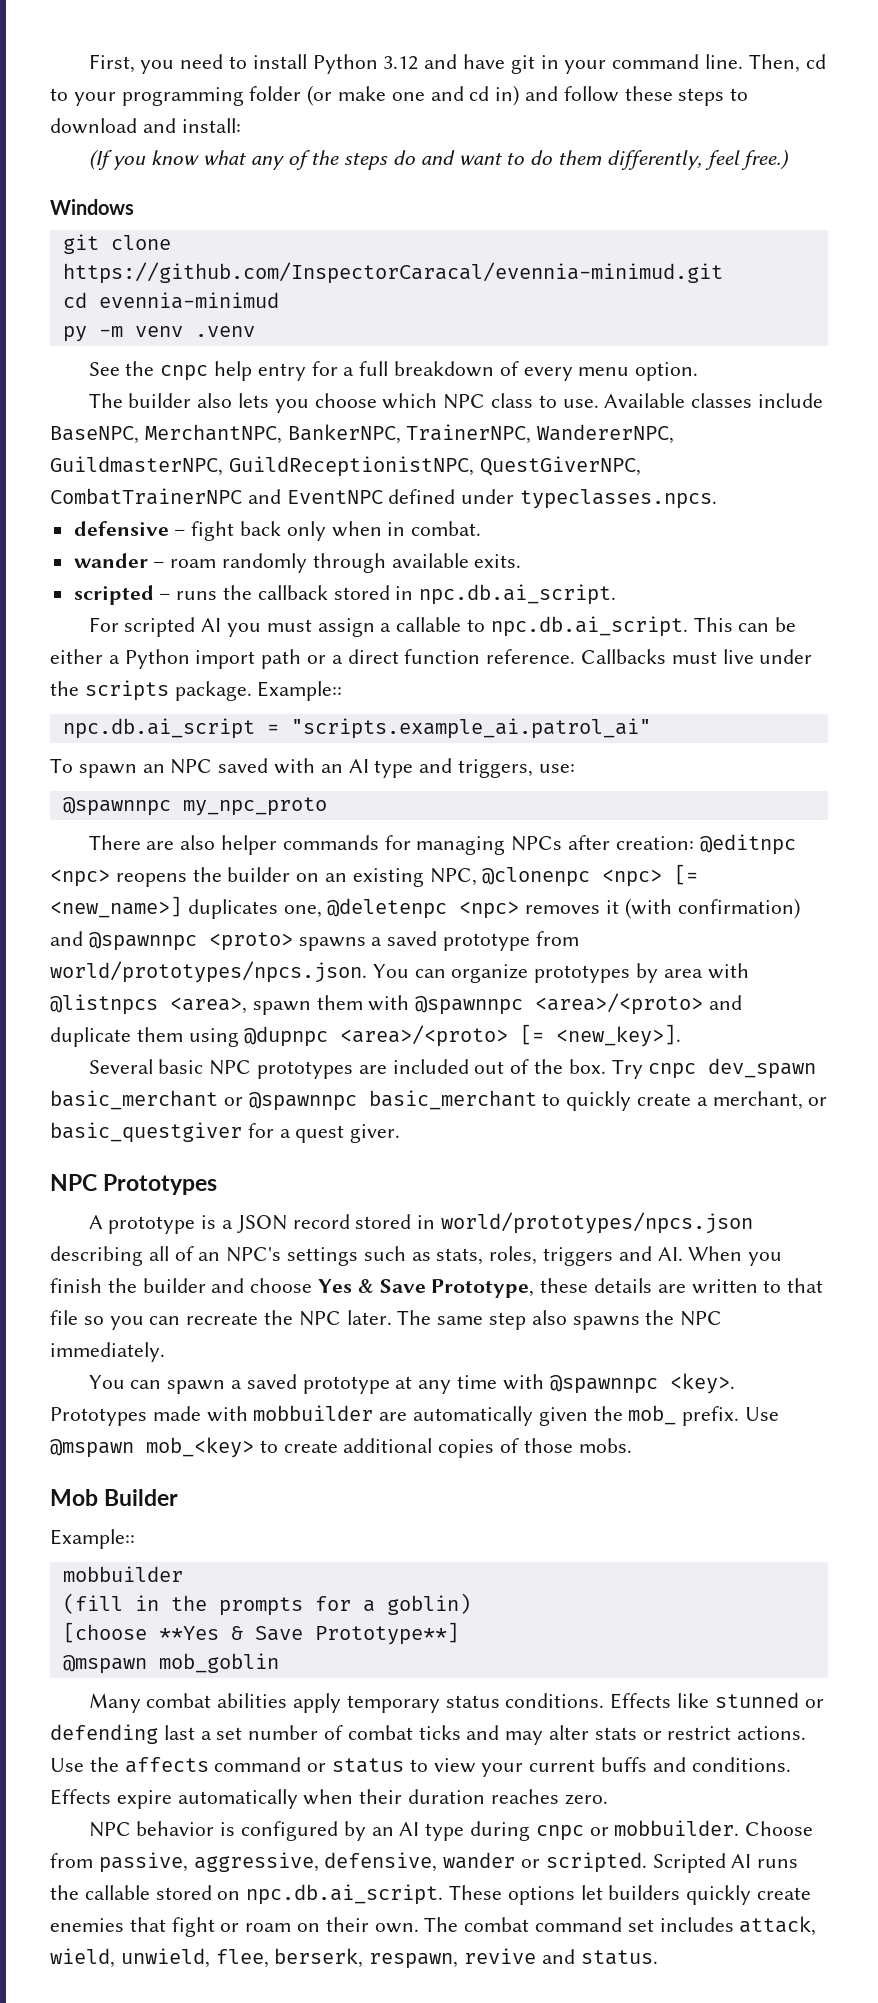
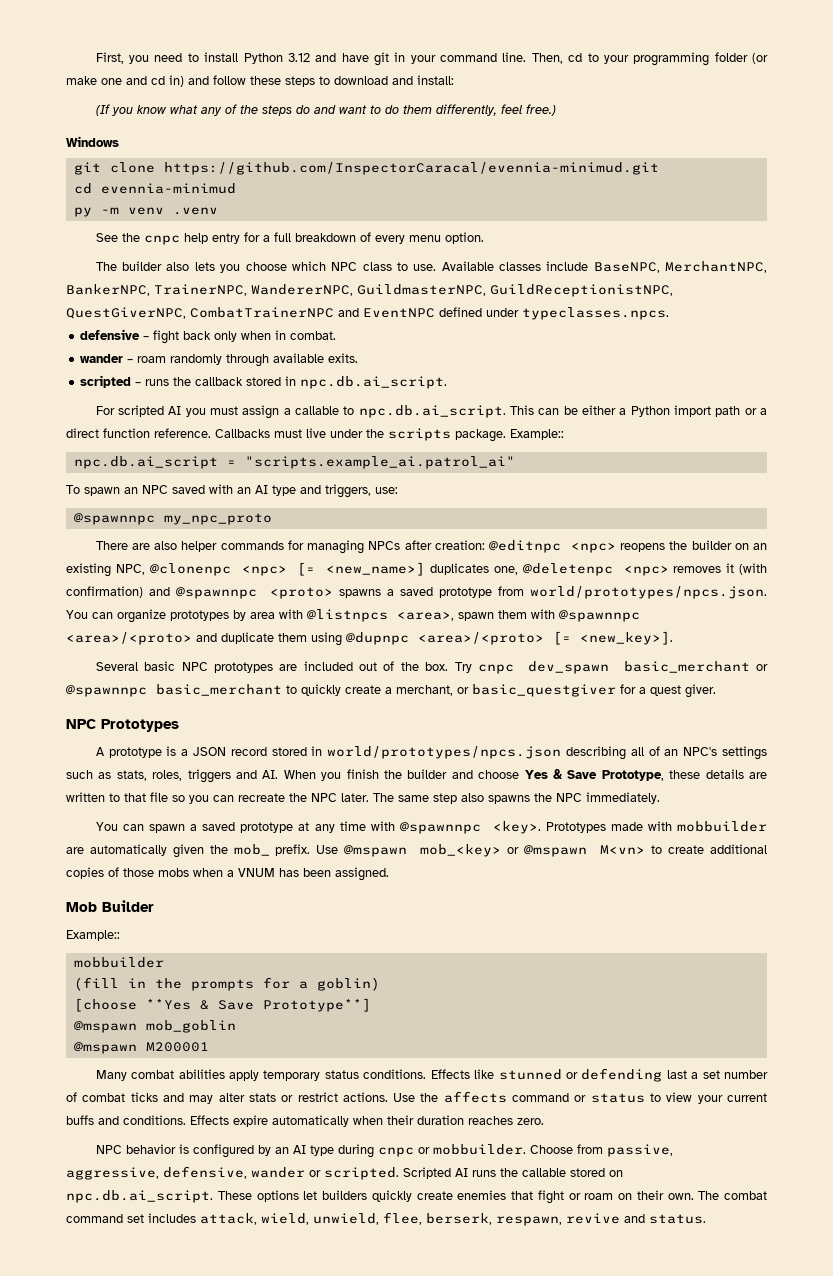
- Use @mspawn mob_<key> to create additional copies of those mobs.
+ Use @mspawn mob_<key> or @mspawn M<vn> to create additional copies of those mobs when a VNUM has been assigned.
+ @mspawn M200001

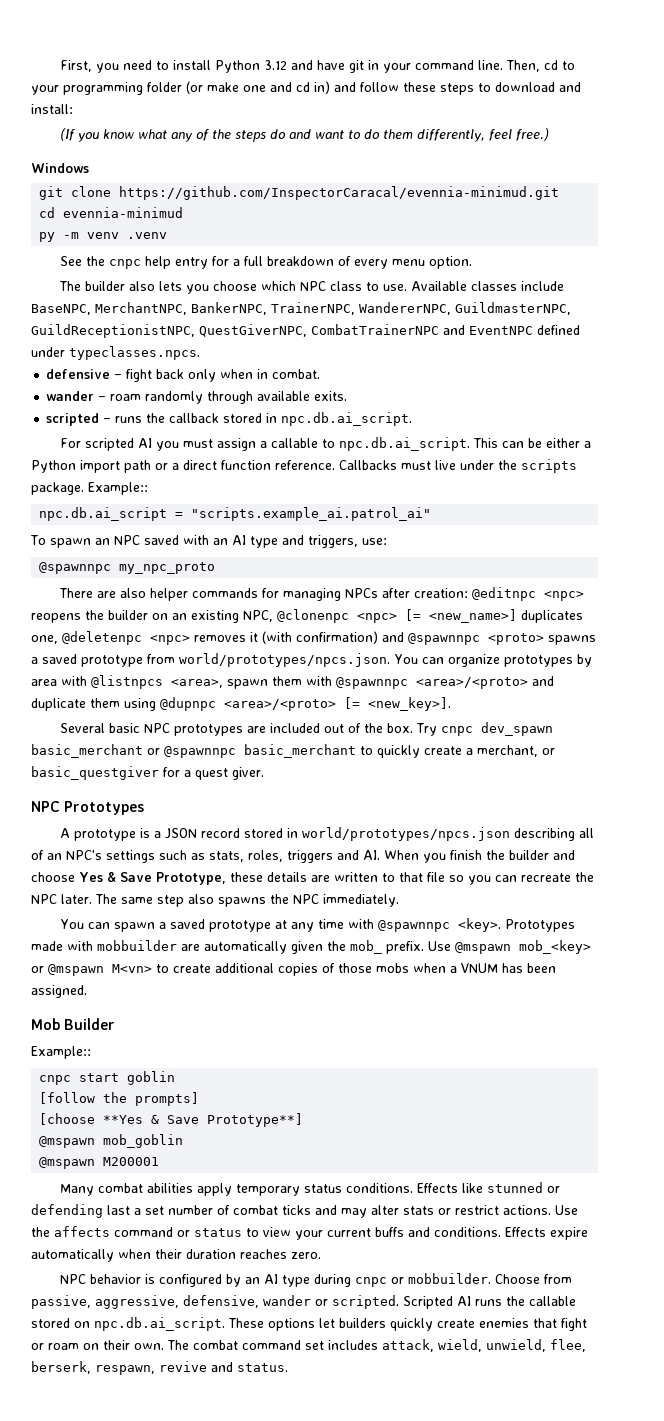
  Mob Builder
  Example::
- mobbuilder
- (fill in the prompts for a goblin)
+ cnpc start goblin
+ [follow the prompts]

